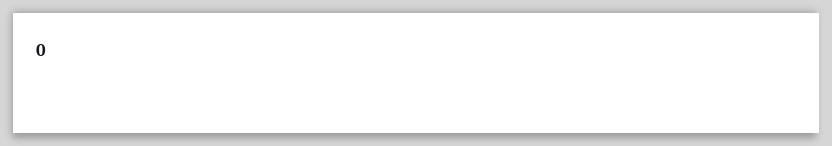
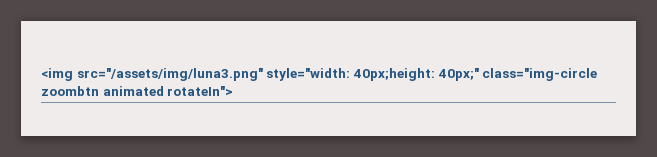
- 0
+ <img src="/assets/img/luna3.png" style="width: 40px;height: 40px;" class="img-circle zoombtn animated rotateIn">

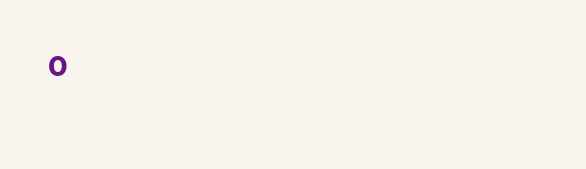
- <img src="/assets/img/luna3.png" style="width: 40px;height: 40px;" class="img-circle zoombtn animated rotateIn">
+ 0

